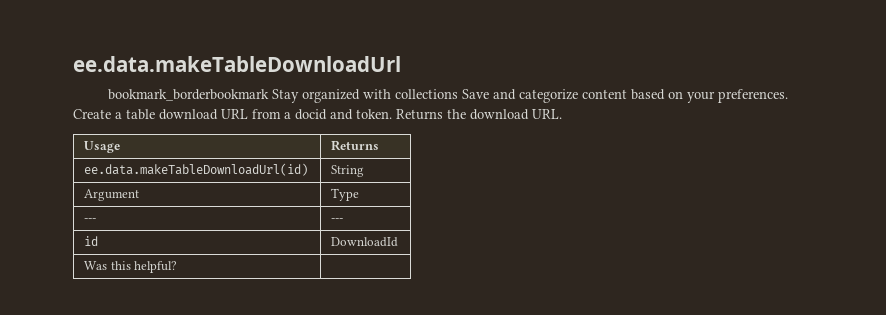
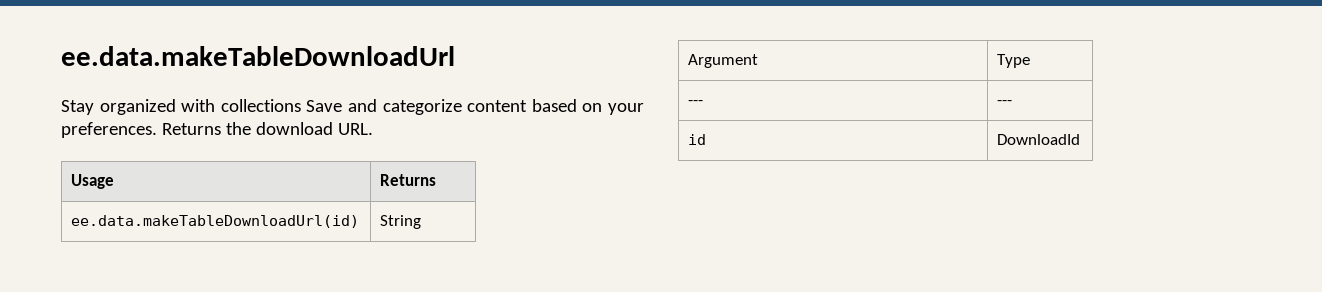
- bookmark_borderbookmark Stay organized with collections Save and categorize content based on your preferences.
+ Stay organized with collections Save and categorize content based on your preferences.
- Create a table download URL from a docid and token.
- Was this helpful? |

